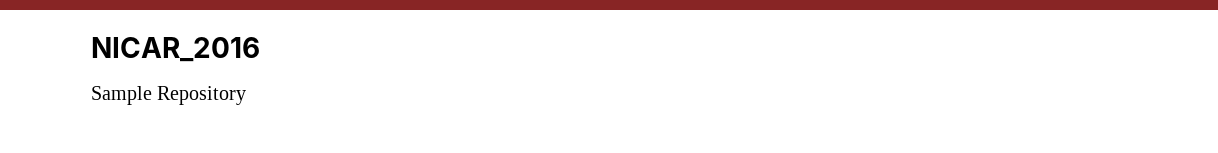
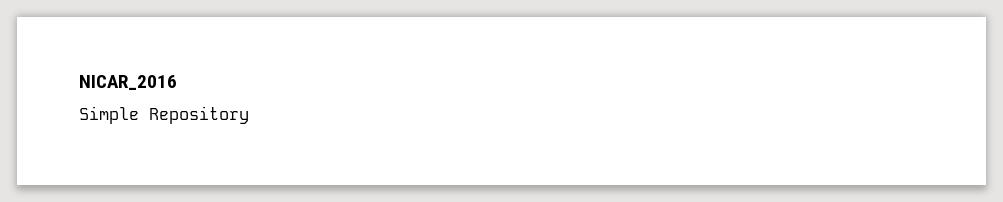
- Sample Repository
+ Simple Repository

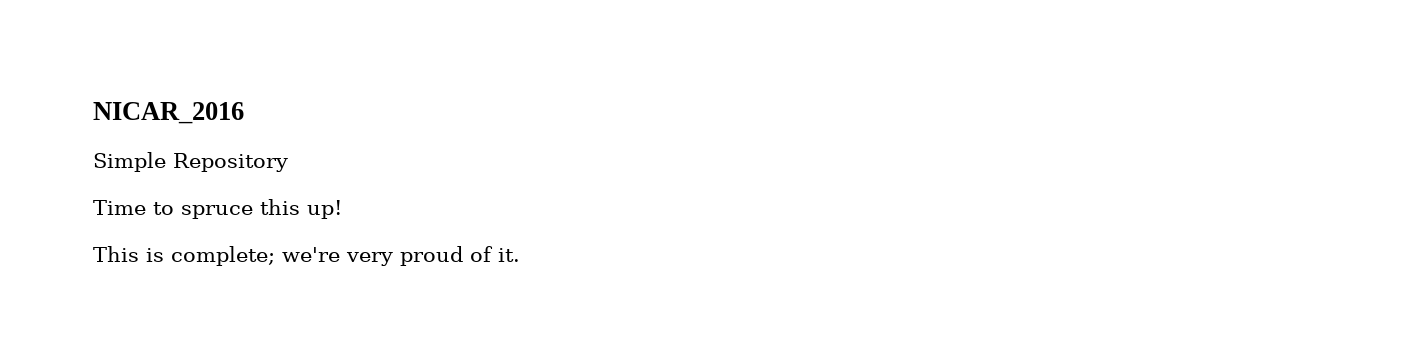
+ Time to spruce this up!
+ This is complete; we're very proud of it.

